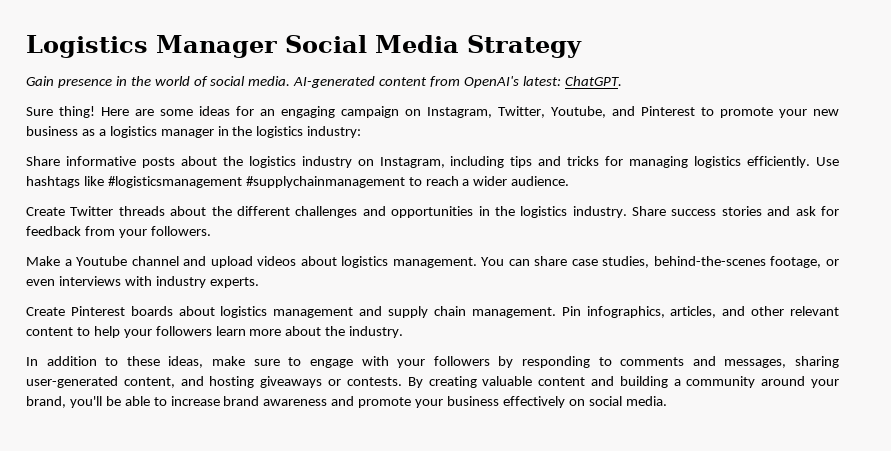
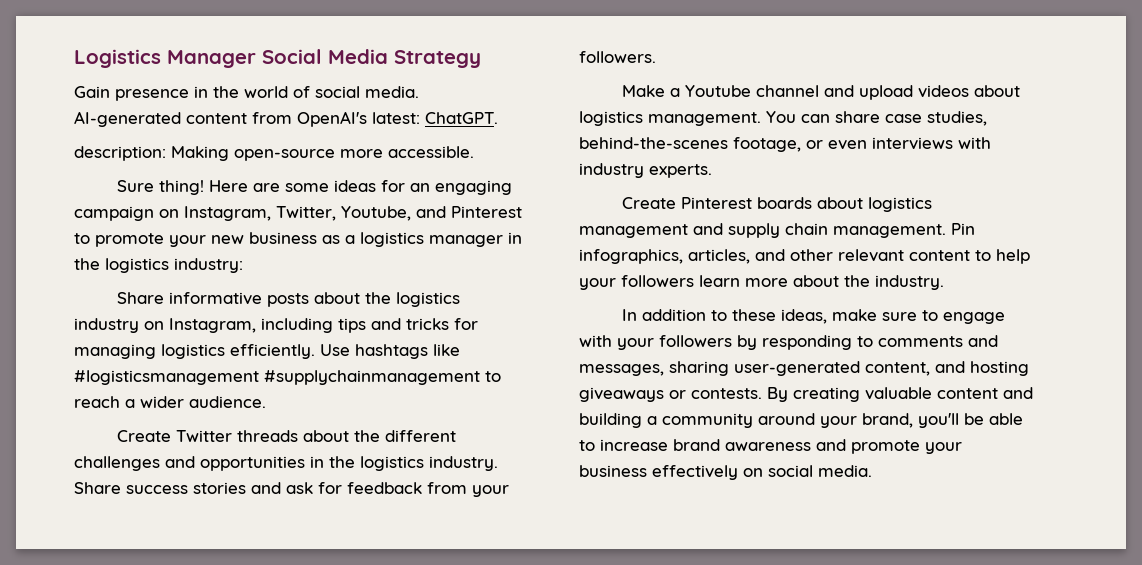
+ description: Making open-source more accessible.

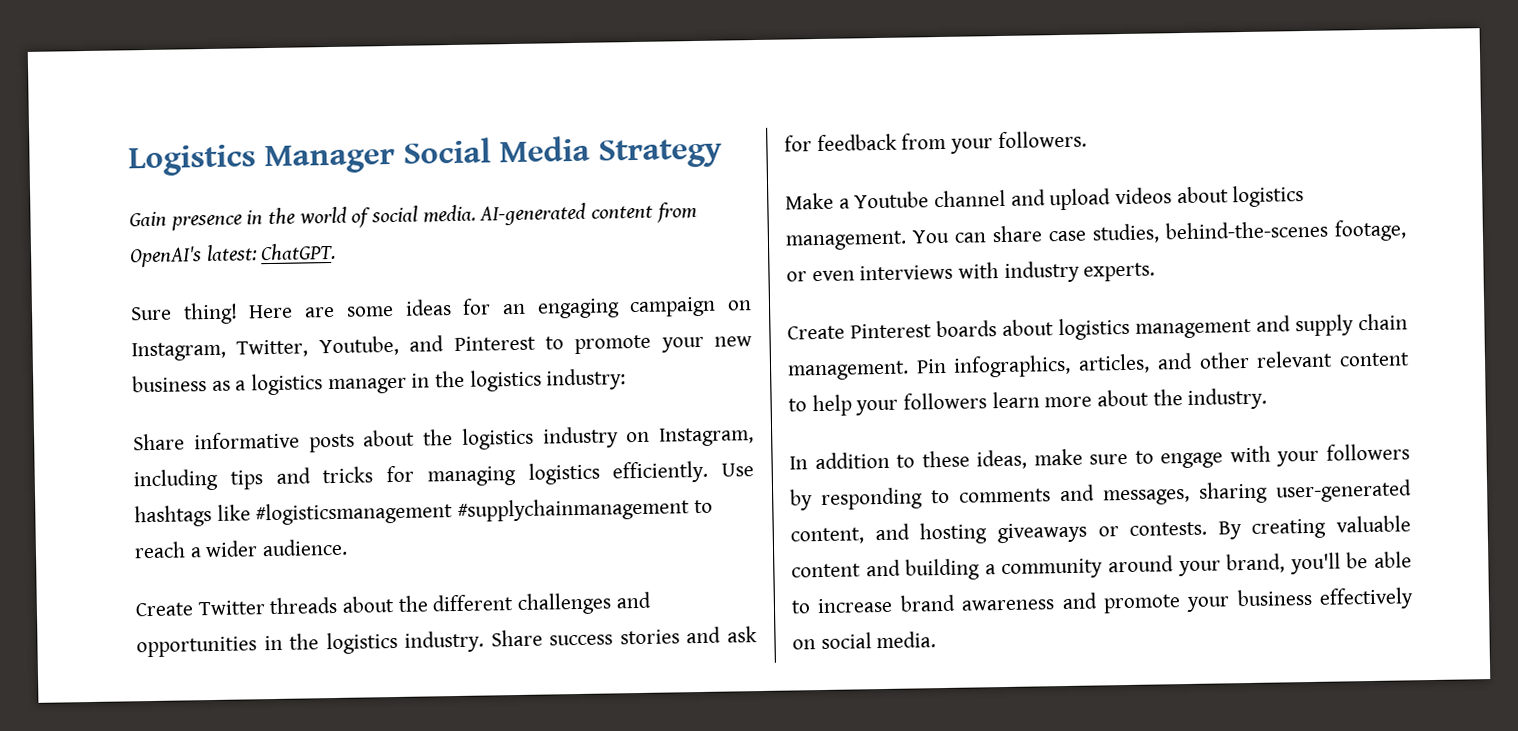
- description: Making open-source more accessible.

